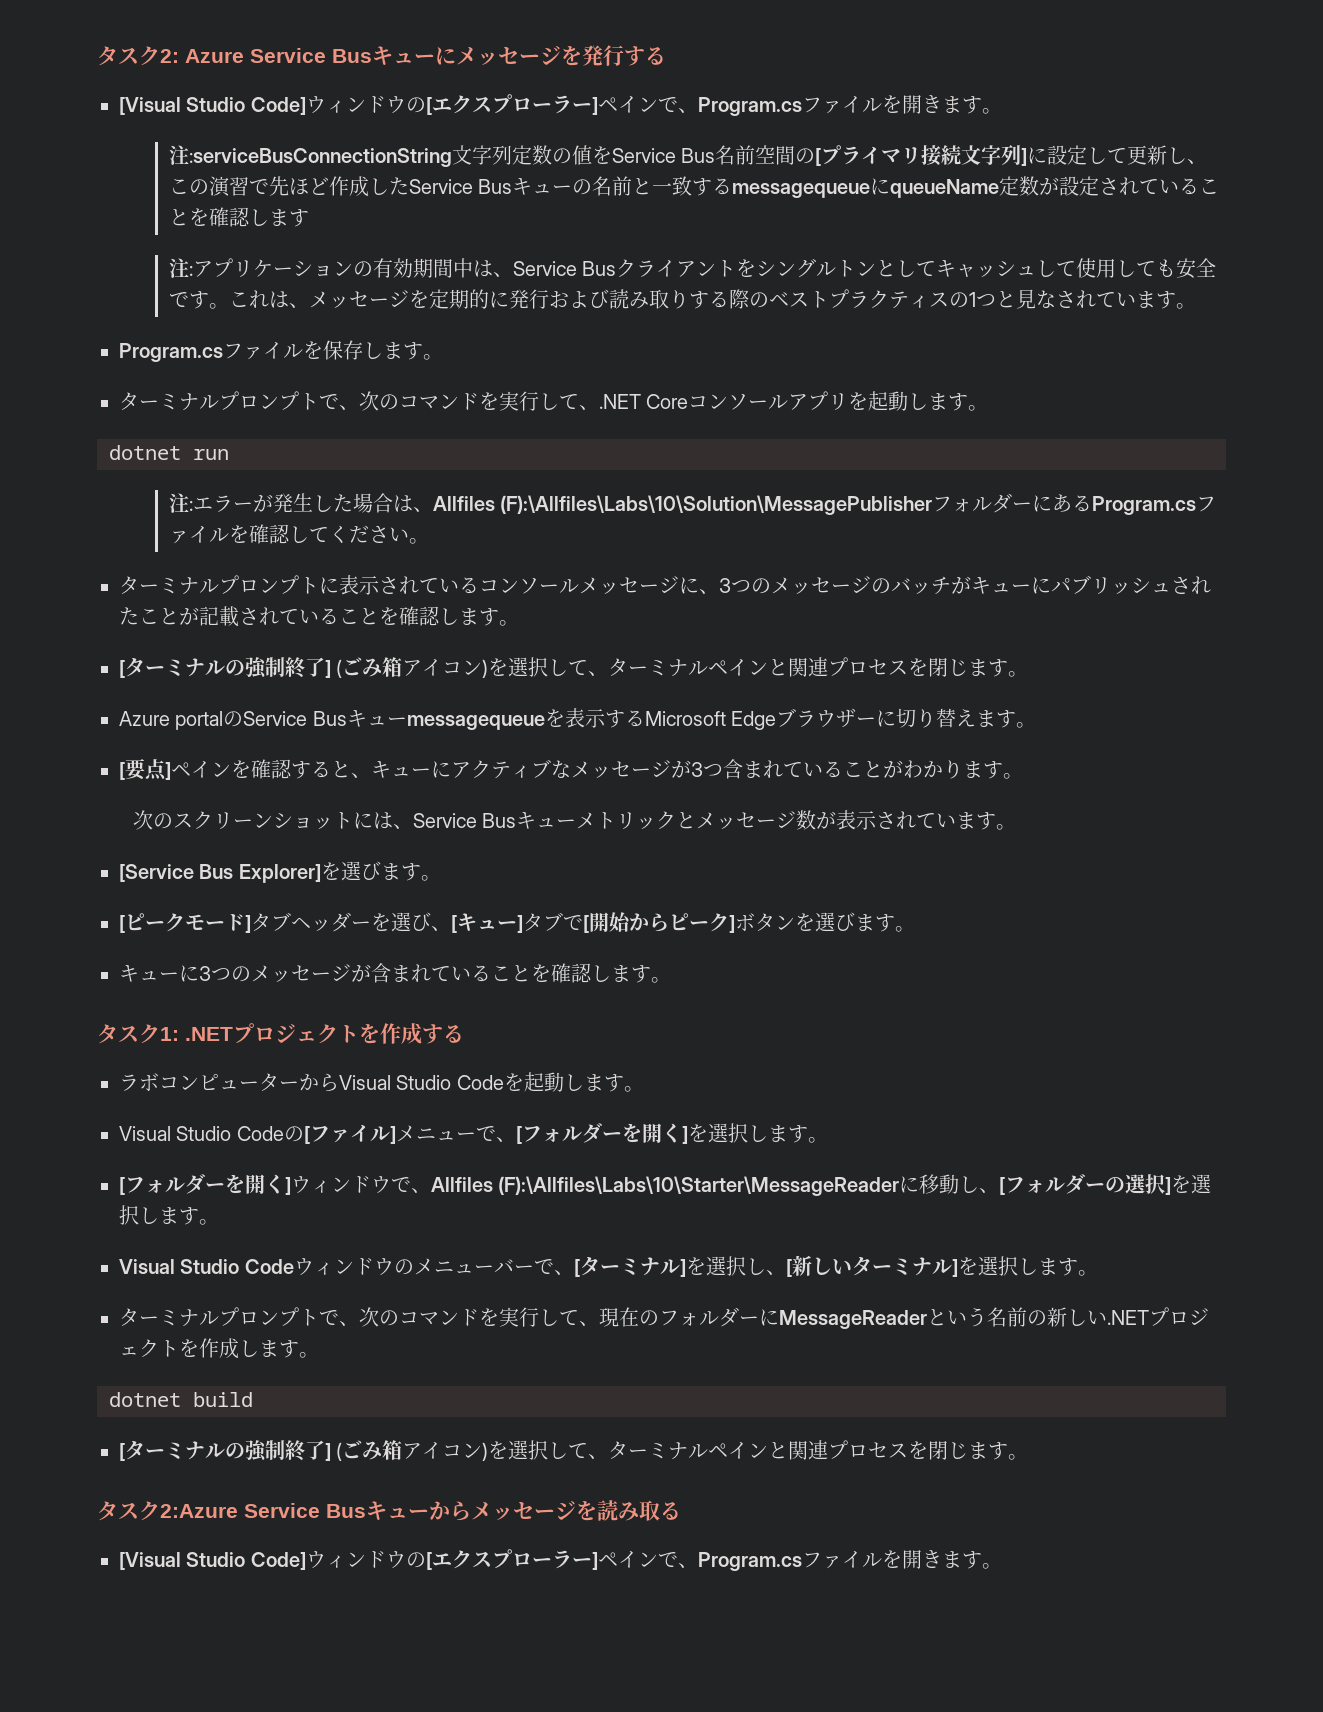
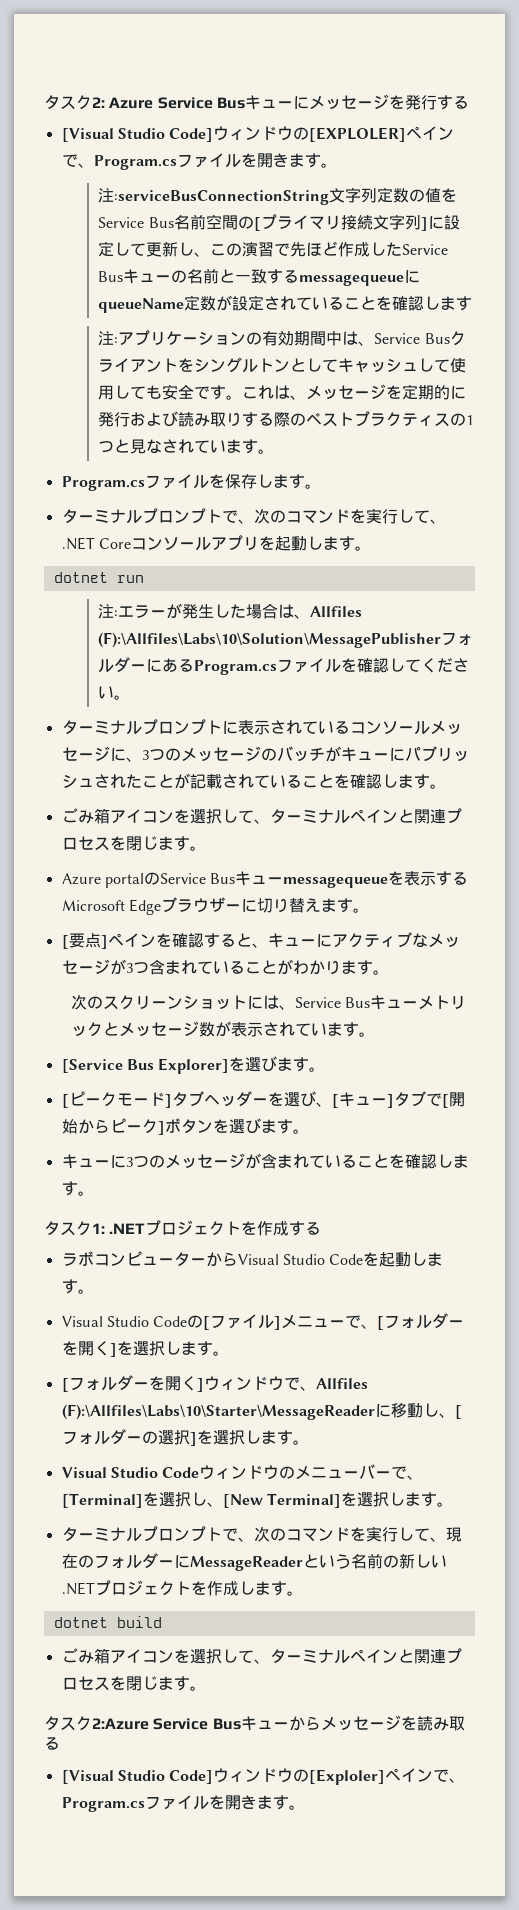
  タスク2: Azure Service Busキューにメッセージを発行する
- [Visual Studio Code]ウィンドウの[エクスプローラー]ペインで、Program.csファイルを開きます。
+ [Visual Studio Code]ウィンドウの[EXPLOLER]ペインで、Program.csファイルを開きます。
  ターミナルプロンプトに表示されているコンソールメッセージに、3つのメッセージのバッチがキューにパブリッシュされたことが記載されていることを確認します。
- [ターミナルの強制終了] (ごみ箱アイコン)を選択して、ターミナルペインと関連プロセスを閉じます。
+ ごみ箱アイコンを選択して、ターミナルペインと関連プロセスを閉じます。
- Visual Studio Codeウィンドウのメニューバーで、[ターミナル]を選択し、[新しいターミナル]を選択します。
+ Visual Studio Codeウィンドウのメニューバーで、[Terminal]を選択し、[New Terminal]を選択します。
  dotnet build
- [ターミナルの強制終了] (ごみ箱アイコン)を選択して、ターミナルペインと関連プロセスを閉じます。
+ ごみ箱アイコンを選択して、ターミナルペインと関連プロセスを閉じます。
  タスク2:Azure Service Busキューからメッセージを読み取る
- [Visual Studio Code]ウィンドウの[エクスプローラー]ペインで、Program.csファイルを開きます。
+ [Visual Studio Code]ウィンドウの[Exploler]ペインで、Program.csファイルを開きます。

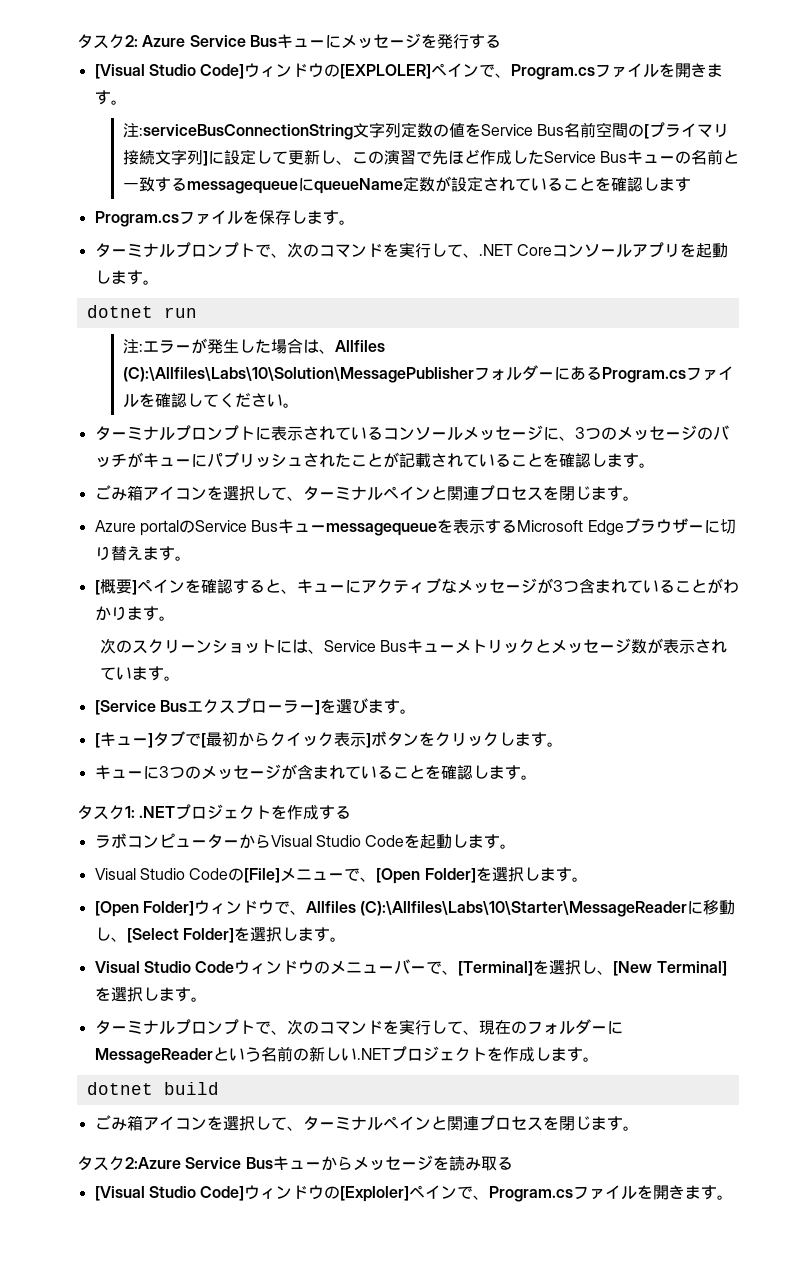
- 注:アプリケーションの有効期間中は、Service Busクライアントをシングルトンとしてキャッシュして使用しても安全です。これは、メッセージを定期的に発行および読み取りする際のベストプラクティスの1つと見なされています。
- 注:エラーが発生した場合は、Allfiles (F):\Allfiles\Labs\10\Solution\MessagePublisherフォルダーにあるProgram.csファイルを確認してください。
+ 注:エラーが発生した場合は、Allfiles (C):\Allfiles\Labs\10\Solution\MessagePublisherフォルダーにあるProgram.csファイルを確認してください。
- [要点]ペインを確認すると、キューにアクティブなメッセージが3つ含まれていることがわかります。
+ [概要]ペインを確認すると、キューにアクティブなメッセージが3つ含まれていることがわかります。
- [Service Bus Explorer]を選びます。
+ [Service Busエクスプローラー]を選びます。
- [ピークモード]タブヘッダーを選び、[キュー]タブで[開始からピーク]ボタンを選びます。
+ [キュー]タブで[最初からクイック表示]ボタンをクリックします。
- Visual Studio Codeの[ファイル]メニューで、[フォルダーを開く]を選択します。
- [フォルダーを開く]ウィンドウで、Allfiles (F):\Allfiles\Labs\10\Starter\MessageReaderに移動し、[フォルダーの選択]を選択します。
+ Visual Studio Codeの[File]メニューで、[Open Folder]を選択します。
+ [Open Folder]ウィンドウで、Allfiles (C):\Allfiles\Labs\10\Starter\MessageReaderに移動し、[Select Folder]を選択します。

